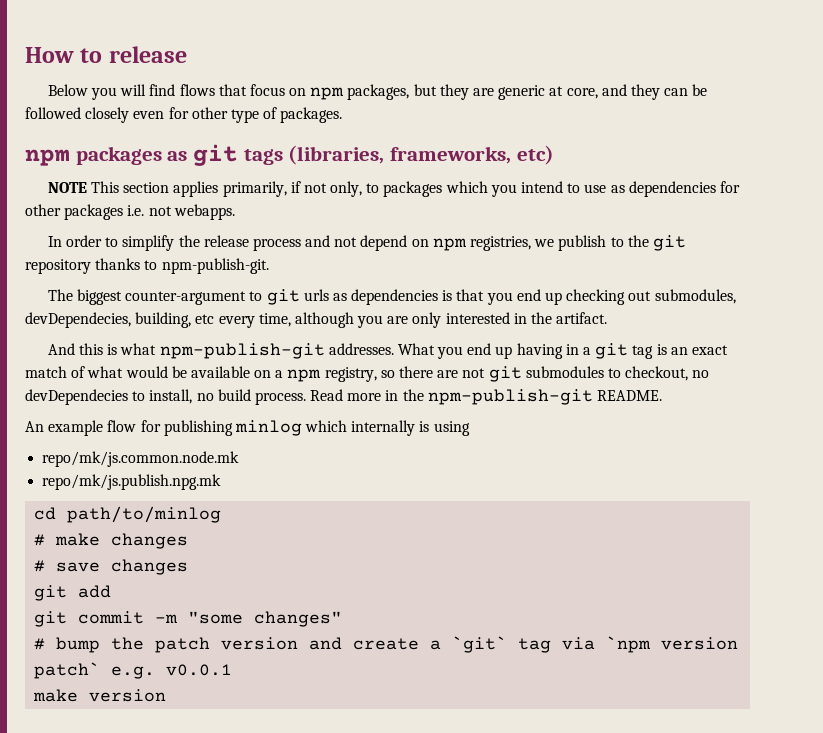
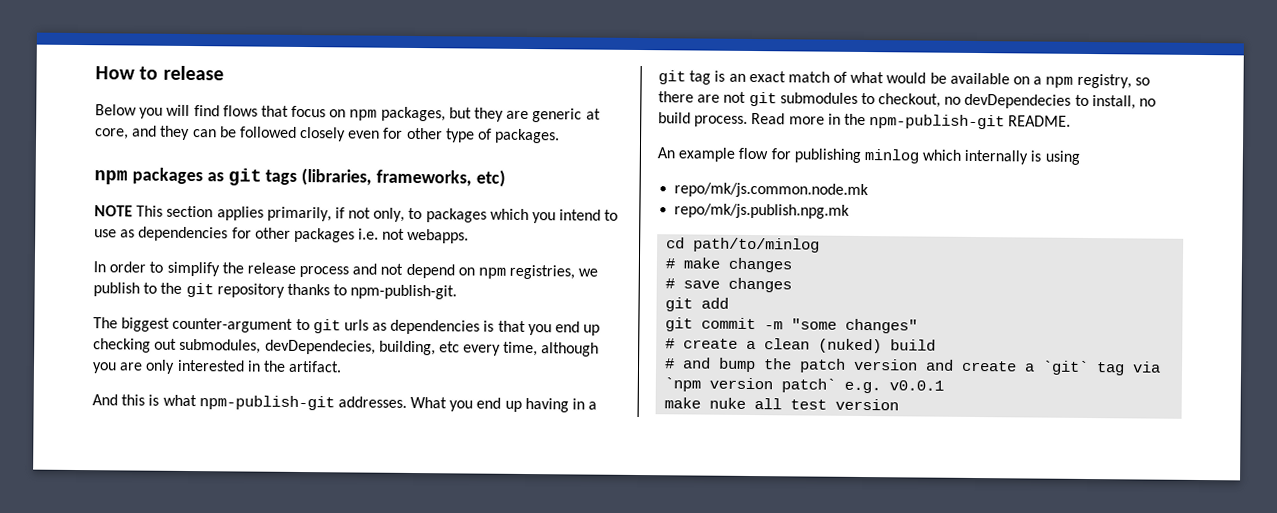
- # bump the patch version and create a `git` tag via `npm version patch` e.g. v0.0.1
+ # create a clean (nuked) build
+ # and bump the patch version and create a `git` tag via `npm version patch` e.g. v0.0.1
- make version
+ make nuke all test version

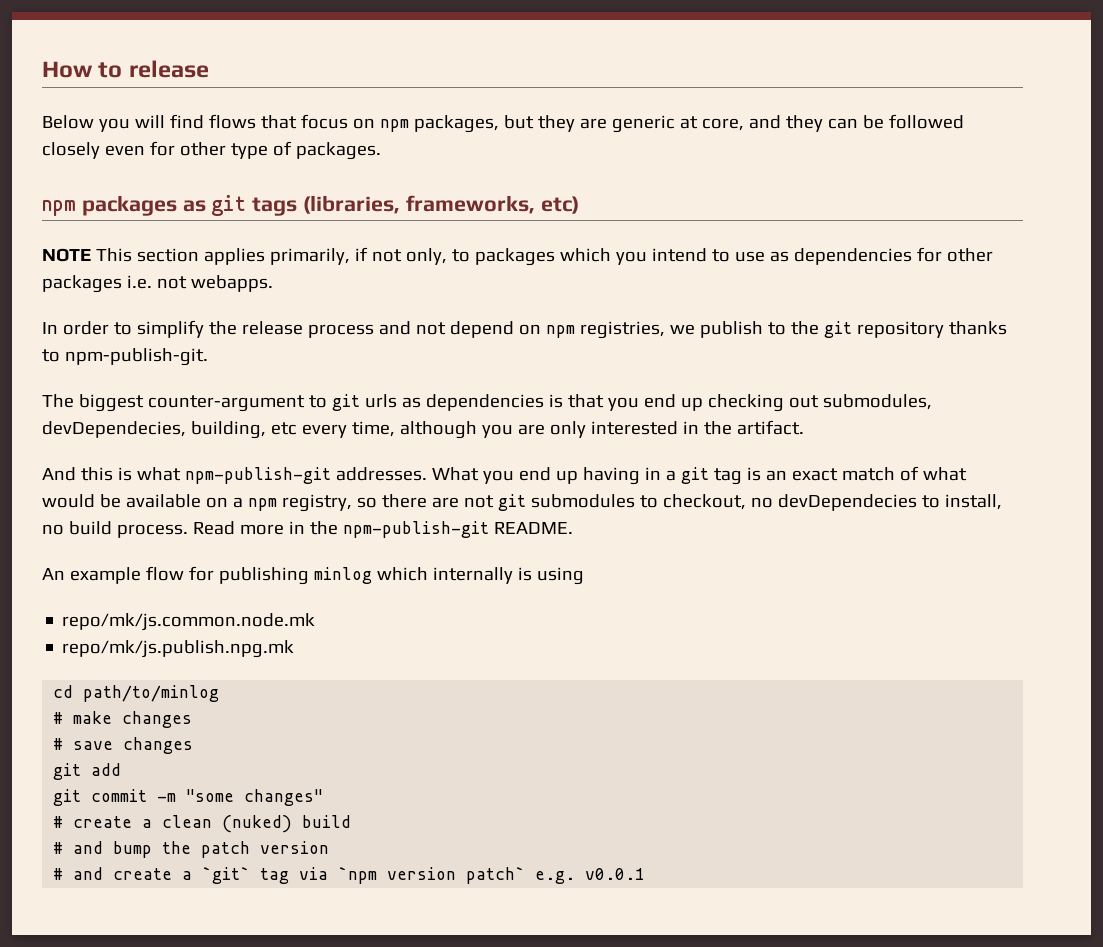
- # and bump the patch version and create a `git` tag via `npm version patch` e.g. v0.0.1
+ # and bump the patch version
+ # and create a `git` tag via `npm version patch` e.g. v0.0.1
- make nuke all test version

